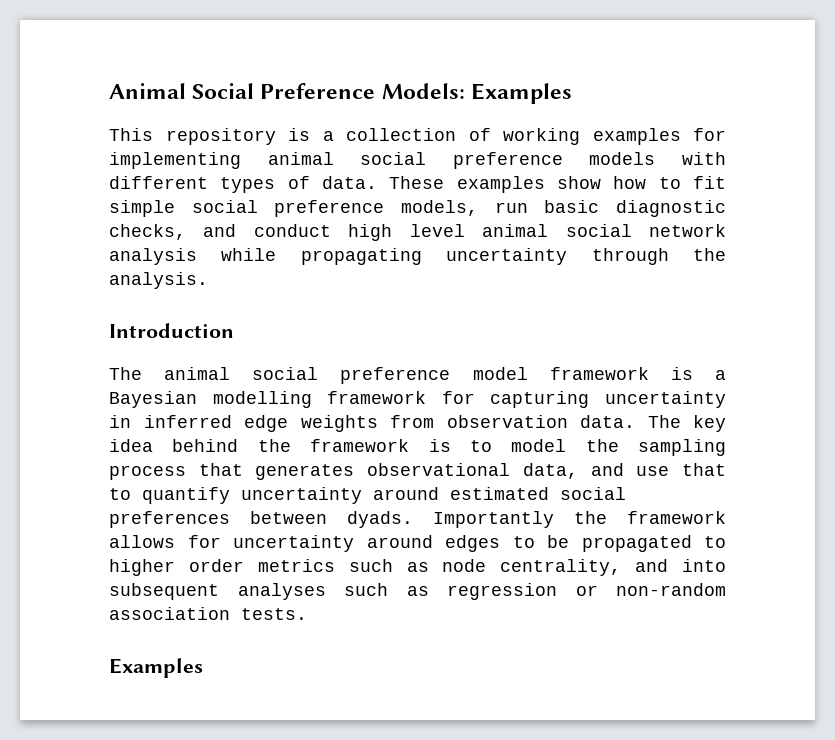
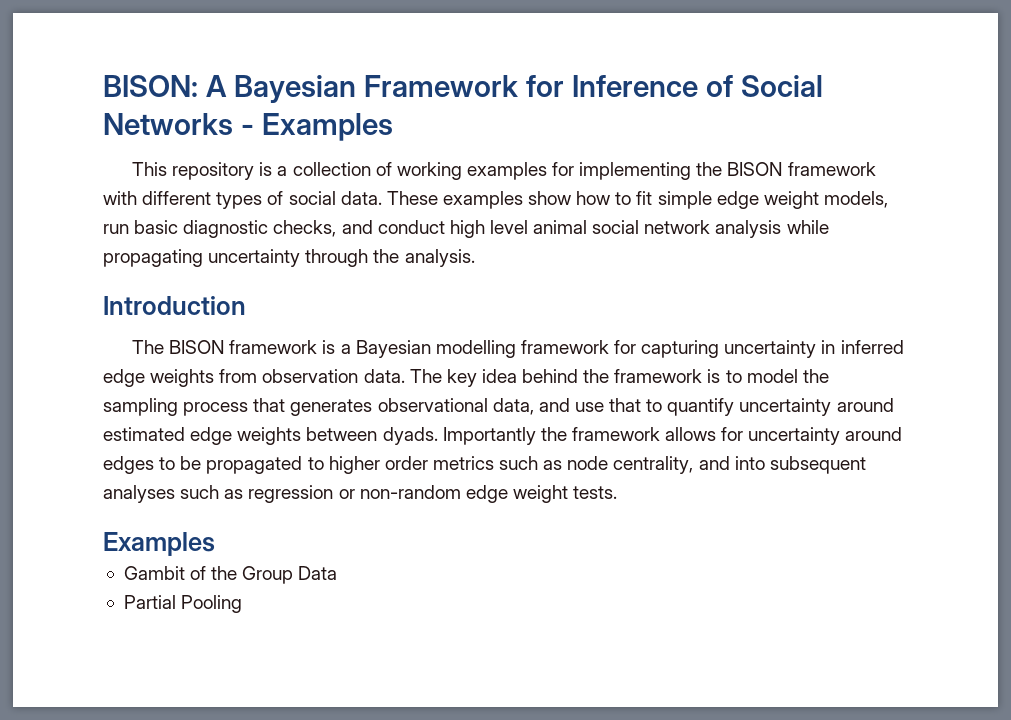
- Animal Social Preference Models: Examples
+ BISON: A Bayesian Framework for Inference of Social Networks - Examples
- This repository is a collection of working examples for implementing animal social preference models with different types of data.
+ This repository is a collection of working examples for implementing the BISON framework with different types of social data.
- These examples show how to fit simple social preference models, run basic diagnostic checks, and conduct high level animal social network analysis while propagating uncertainty through the analysis.
+ These examples show how to fit simple edge weight models, run basic diagnostic checks, and conduct high level animal social network analysis while propagating uncertainty through the analysis.
- The animal social preference model framework is a Bayesian modelling framework for capturing uncertainty in inferred edge weights from observation data.
+ The BISON framework is a Bayesian modelling framework for capturing uncertainty in inferred edge weights from observation data.
- The key idea behind the framework is to model the sampling process that generates observational data, and use that to quantify uncertainty around estimated social preferences between dyads.
+ The key idea behind the framework is to model the sampling process that generates observational data, and use that to quantify uncertainty around estimated edge weights between dyads.
- Importantly the framework allows for uncertainty around edges to be propagated to higher order metrics such as node centrality, and into subsequent analyses such as regression or non-random association tests.
+ Importantly the framework allows for uncertainty around edges to be propagated to higher order metrics such as node centrality, and into subsequent analyses such as regression or non-random edge weight tests.
+ Gambit of the Group Data
+ Partial Pooling

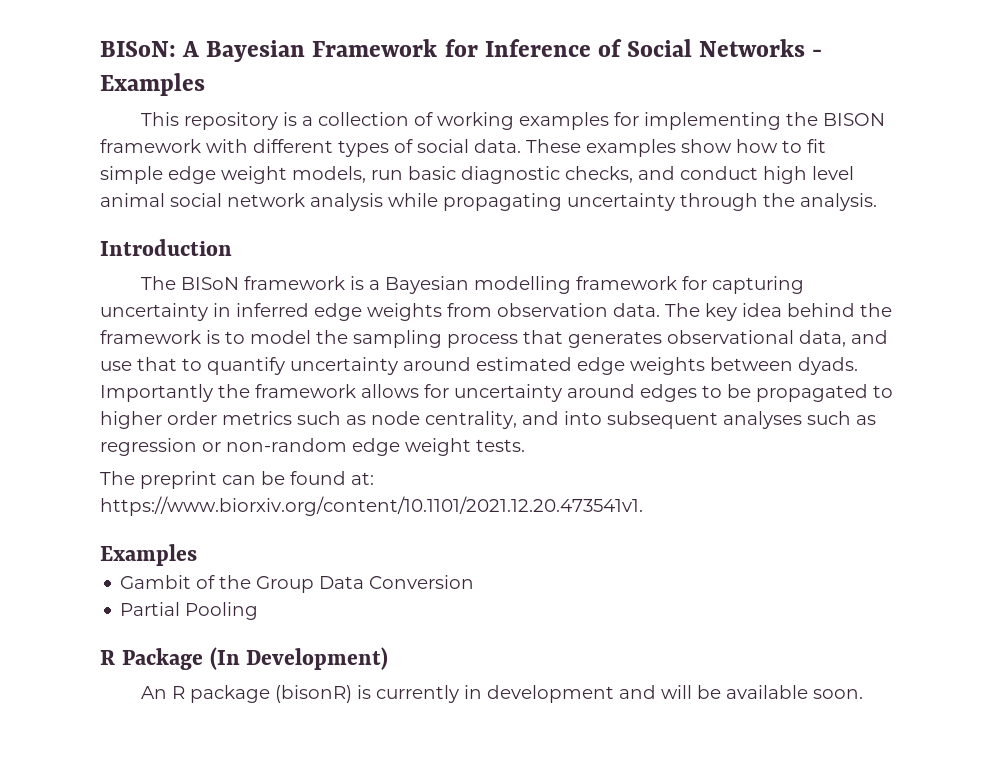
- BISON: A Bayesian Framework for Inference of Social Networks - Examples
+ BISoN: A Bayesian Framework for Inference of Social Networks - Examples
- The BISON framework is a Bayesian modelling framework for capturing uncertainty in inferred edge weights from observation data.
+ The BISoN framework is a Bayesian modelling framework for capturing uncertainty in inferred edge weights from observation data.
+ The preprint can be found at: https://www.biorxiv.org/content/10.1101/2021.12.20.473541v1.
- Gambit of the Group Data
+ Gambit of the Group Data Conversion
+ R Package (In Development)
+ An R package (bisonR) is currently in development and will be available soon.

